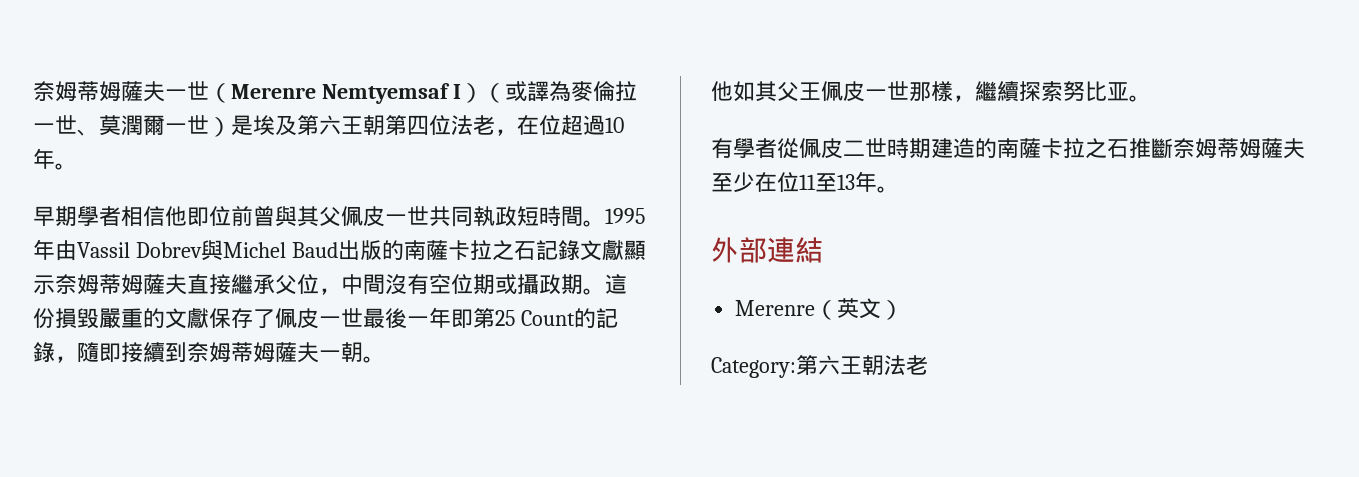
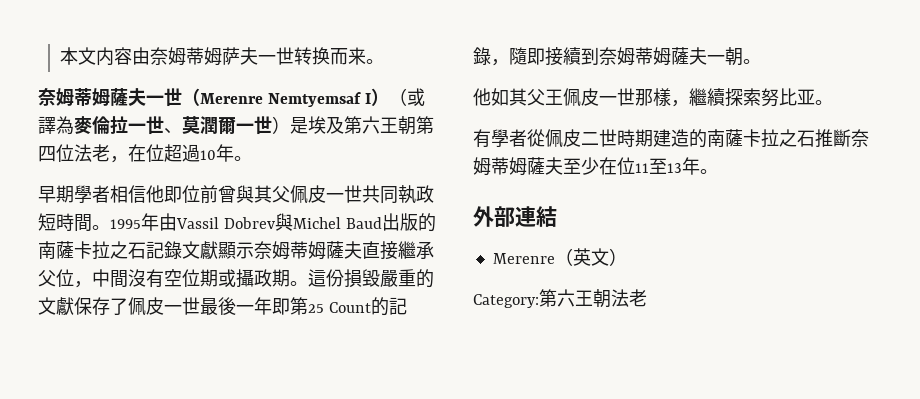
+ 本文内容由奈姆蒂姆萨夫一世转换而来。

